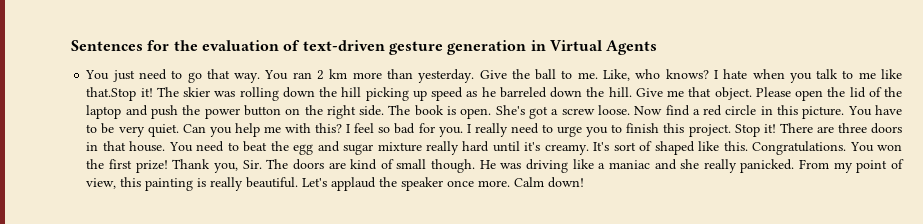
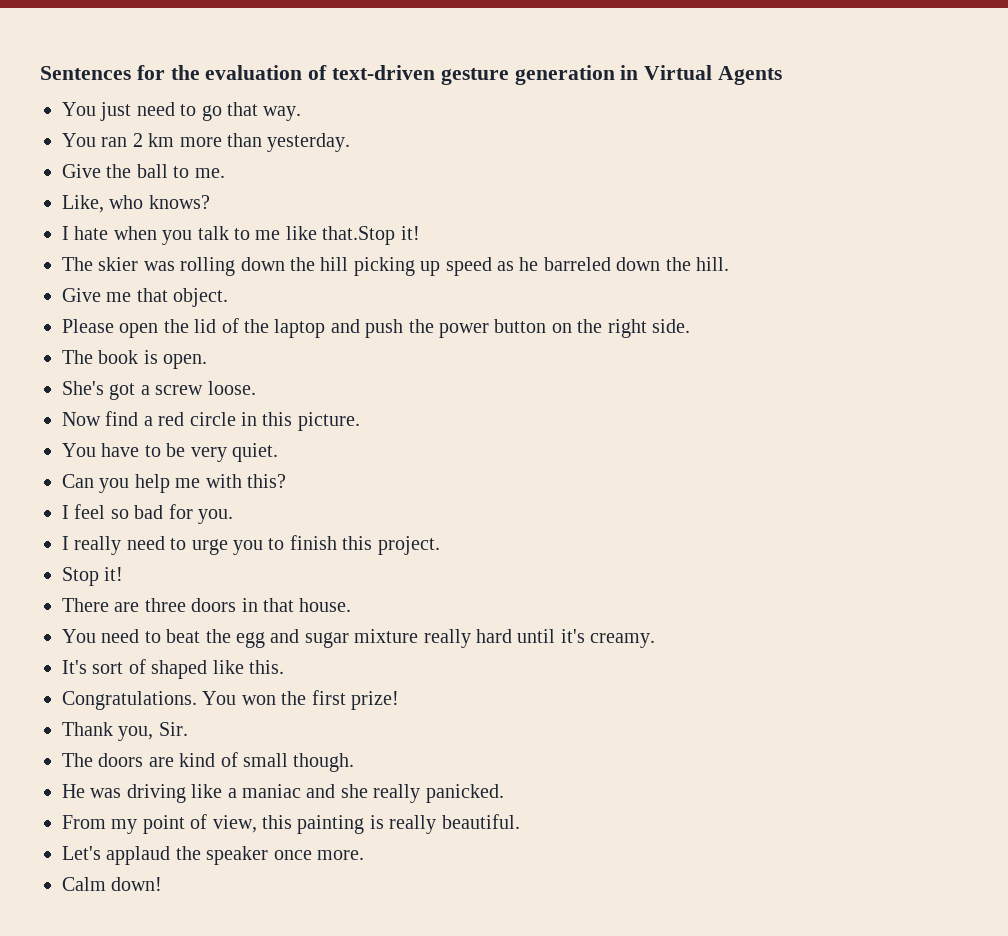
- You just need to go that way. You ran 2 km more than yesterday. Give the ball to me. Like, who knows? I hate when you talk to me like that.Stop it! The skier was rolling down the hill picking up speed as he barreled down the hill. Give me that object. Please open the lid of the laptop and push the power button on the right side. The book is open. She's got a screw loose. Now find a red circle in this picture. You have to be very quiet. Can you help me with this? I feel so bad for you. I really need to urge you to finish this project. Stop it! There are three doors in that house. You need to beat the egg and sugar mixture really hard until it's creamy. It's sort of shaped like this. Congratulations.
+ You just need to go that way.
+ You ran 2 km more than yesterday.
+ Give the ball to me.
+ Like, who knows?
+ I hate when you talk to me like that.Stop it!
+ The skier was rolling down the hill picking up speed as he barreled down the hill.
+ Give me that object.
+ Please open the lid of the laptop and push the power button on the right side.
+ The book is open.
+ She's got a screw loose.
+ Now find a red circle in this picture.
+ You have to be very quiet.
+ Can you help me with this?
+ I feel so bad for you.
+ I really need to urge you to finish this project.
+ Stop it!
+ There are three doors in that house.
+ You need to beat the egg and sugar mixture really hard until it's creamy.
+ It's sort of shaped like this.
+ Congratulations.
- You won the first prize! Thank you, Sir. The doors are kind of small though. He was driving like a maniac and she really panicked. From my point of view, this painting is really beautiful. Let's applaud the speaker once more. Calm down!
+ You won the first prize!
+ Thank you, Sir.
+ The doors are kind of small though.
+ He was driving like a maniac and she really panicked.
+ From my point of view, this painting is really beautiful.
+ Let's applaud the speaker once more.
+ Calm down!

